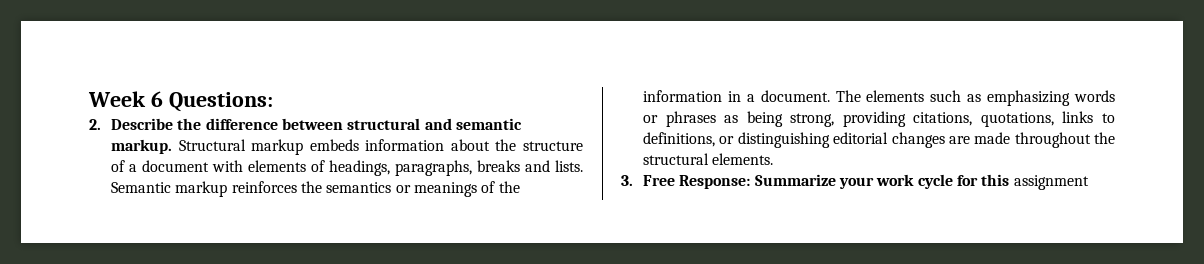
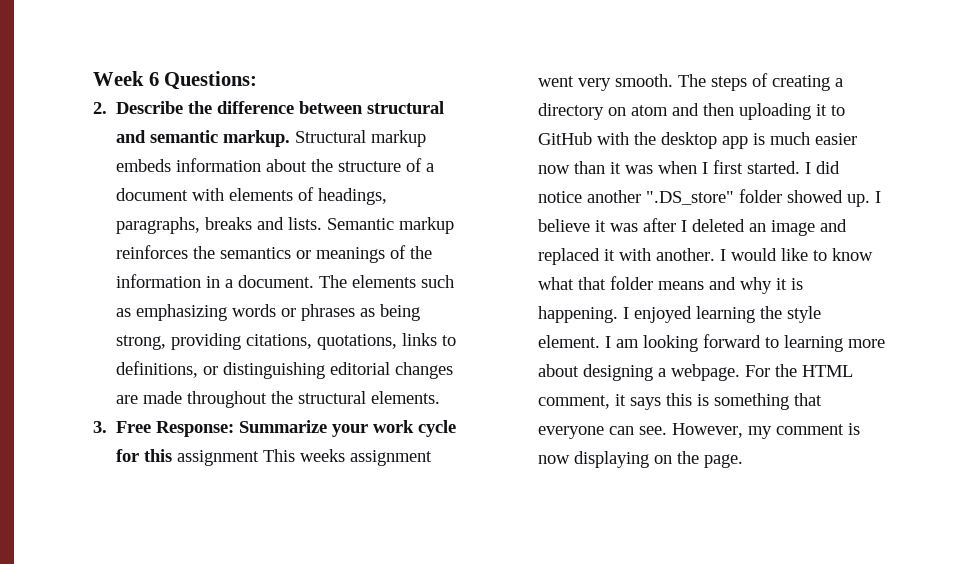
- 3. Free Response: Summarize your work cycle for this assignment
+ 3. Free Response: Summarize your work cycle for this assignment This weeks assignment went very smooth. The steps of creating a directory on atom and then uploading it to GitHub with the desktop app is much easier now than it was when I first started. I did notice another ".DS_store" folder showed up. I believe it was after I deleted an image and replaced it with another. I would like to know what that folder means and why it is happening. I enjoyed learning the style element. I am looking forward to learning more about designing a webpage. For the HTML comment, it says this is something that everyone can see. However, my comment is now displaying on the page.

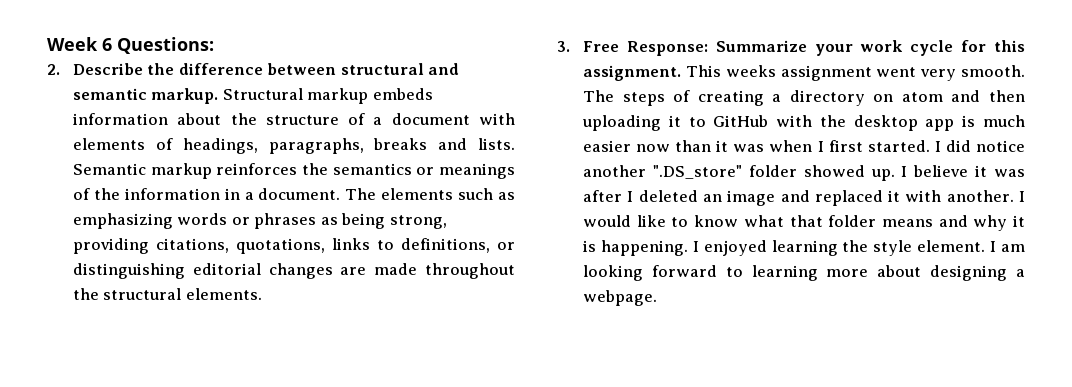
- 3. Free Response: Summarize your work cycle for this assignment This weeks assignment went very smooth.
+ 3. Free Response: Summarize your work cycle for this assignment. This weeks assignment went very smooth.
- For the HTML comment, it says this is something that everyone can see. However, my comment is now displaying on the page.

